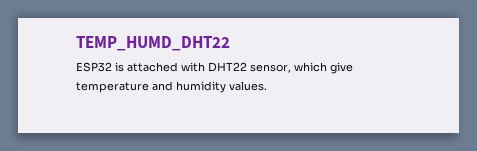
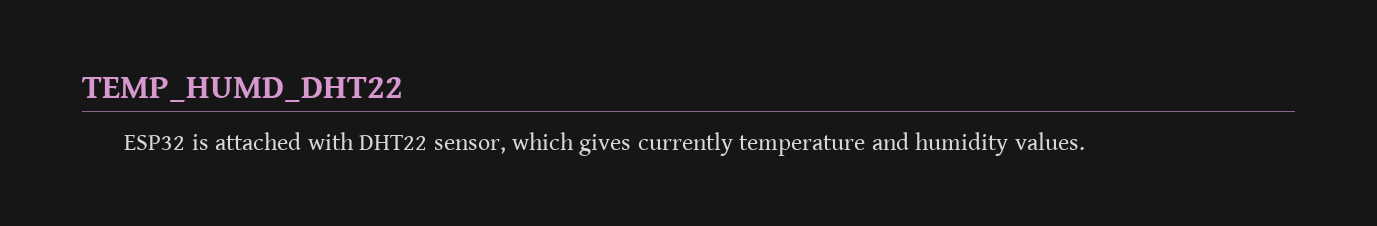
- ESP32 is attached with DHT22 sensor, which give temperature and humidity values.
+ ESP32 is attached with DHT22 sensor, which gives currently temperature and humidity values.

